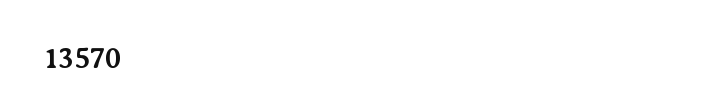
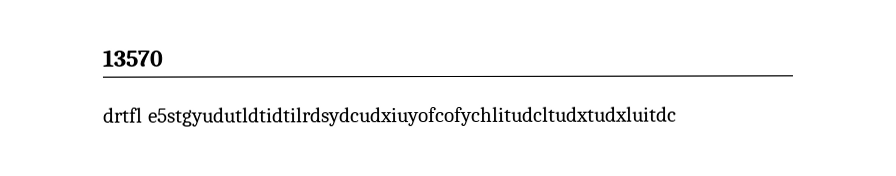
+ drtfl e5stgyudutldtidtilrdsydcudxiuyofcofychlitudcltudxtudxluitdc

